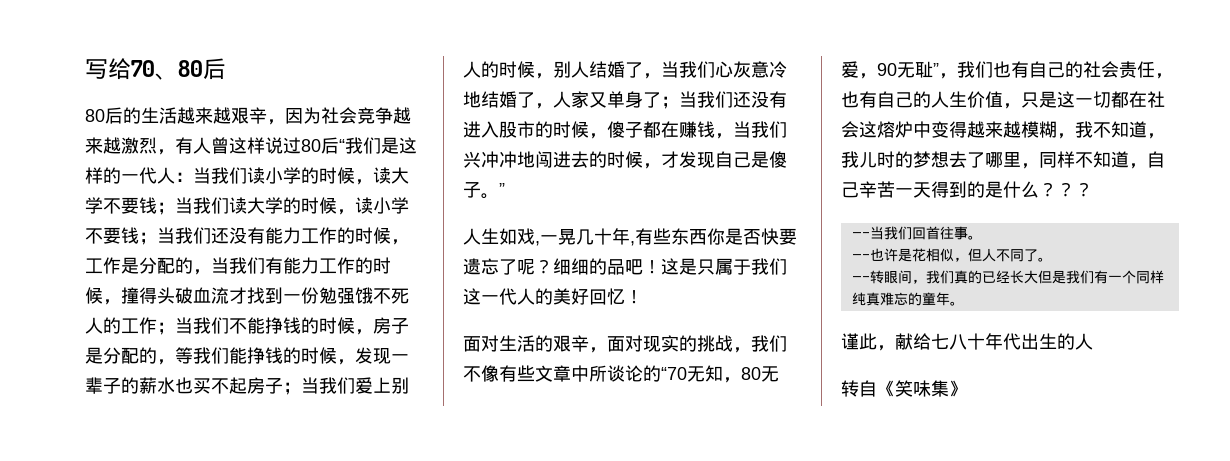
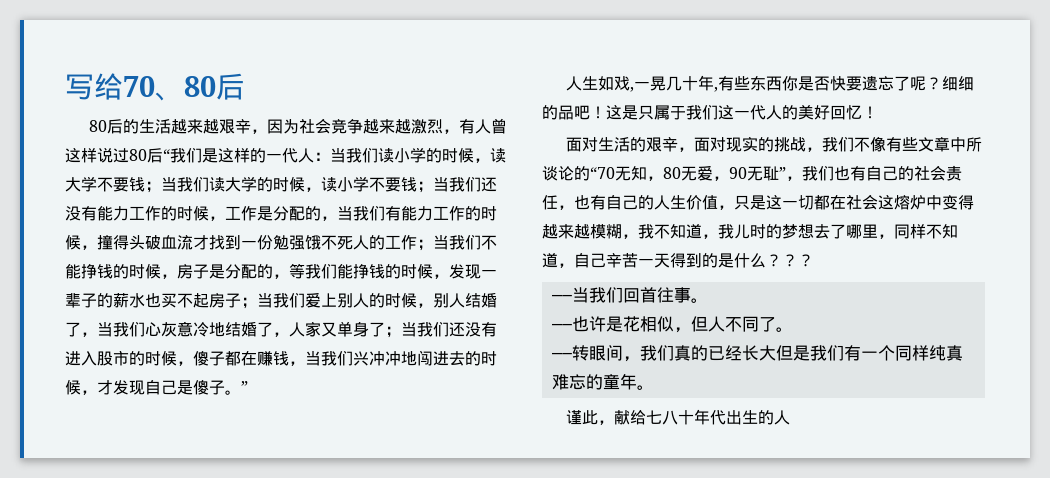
- 转自《笑味集》

